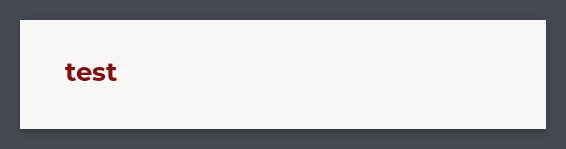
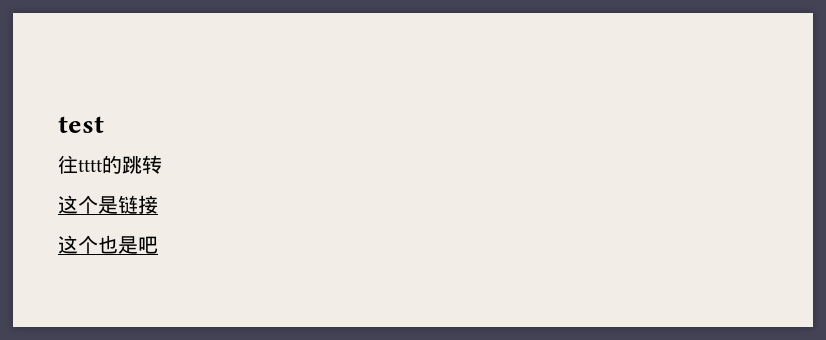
+ 往tttt的跳转
+ 这个是链接
+ 这个也是吧

